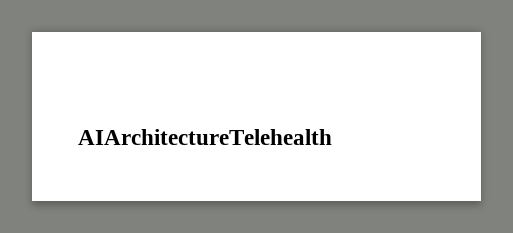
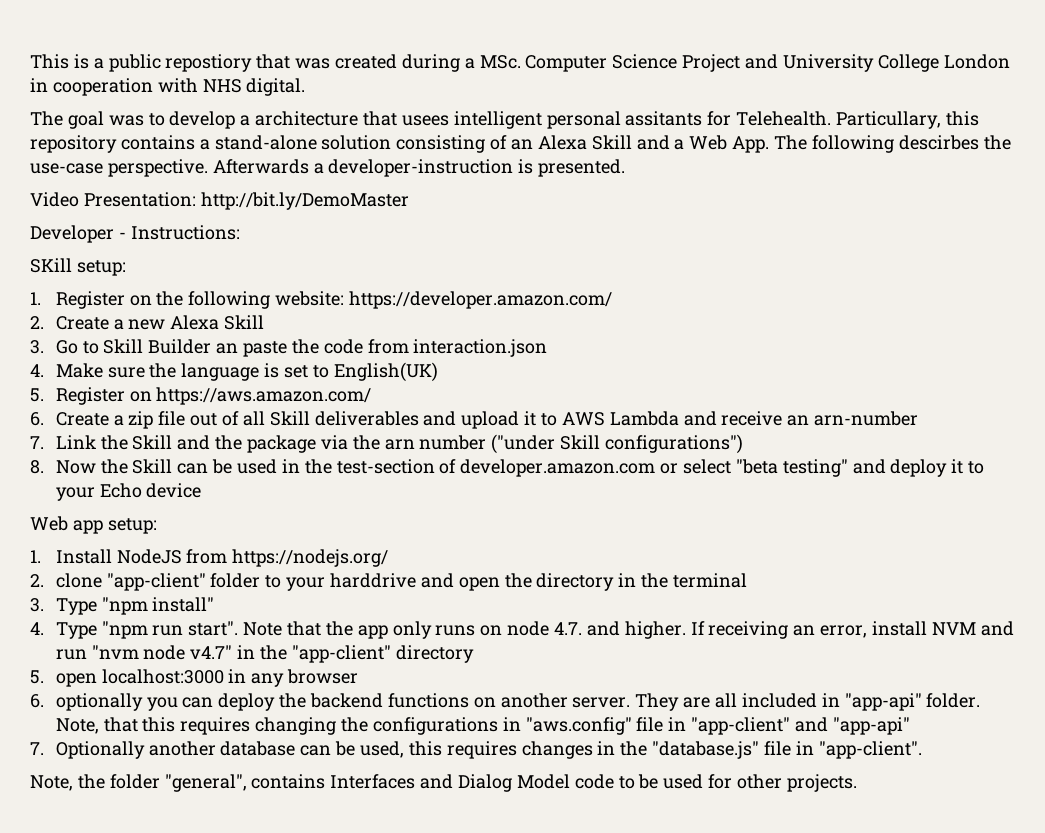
- AIArchitectureTelehealth
+ This is a public repostiory that was created during a MSc. Computer Science Project and University College London in cooperation with NHS digital.
+ The goal was to develop a architecture that usees intelligent personal assitants for Telehealth. Particullary, this repository contains a stand-alone solution consisting of an Alexa Skill and a Web App. The following descirbes the use-case perspective. Afterwards a developer-instruction is presented.
+ Video Presentation: http://bit.ly/DemoMaster
+ Developer - Instructions:
+ SKill setup:
+ 1. Register on the following website: https://developer.amazon.com/
+ 2. Create a new Alexa Skill
+ 3. Go to Skill Builder an paste the code from interaction.json
+ 4. Make sure the language is set to English(UK)
+ 5. Register on https://aws.amazon.com/
+ 6. Create a zip file out of all Skill deliverables and upload it to AWS Lambda and receive an arn-number
+ 7. Link the Skill and the package via the arn number ("under Skill configurations")
+ 8. Now the Skill can be used in the test-section of developer.amazon.com or select "beta testing" and deploy it to your Echo device
+ Web app setup:
+ 1. Install NodeJS from https://nodejs.org/
+ 2. clone "app-client" folder to your harddrive and open the directory in the terminal
+ 3. Type "npm install"
+ 4. Type "npm run start". Note that the app only runs on node 4.7. and higher. If receiving an error, install NVM and run "nvm node v4.7" in the "app-client" directory
+ 5. open localhost:3000 in any browser
+ 6. optionally you can deploy the backend functions on another server. They are all included in "app-api" folder. Note, that this requires changing the configurations in "aws.config" file in "app-client" and "app-api"
+ 7. Optionally another database can be used, this requires changes in the "database.js" file in "app-client".
+ Note, the folder "general", contains Interfaces and Dialog Model code to be used for other projects.

